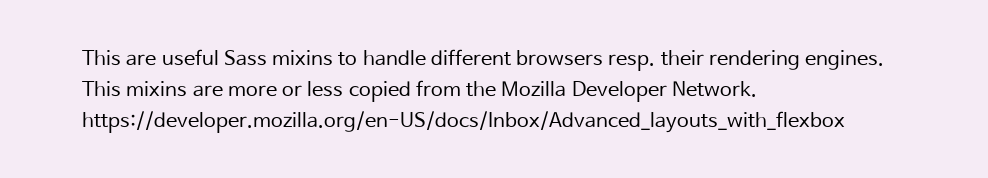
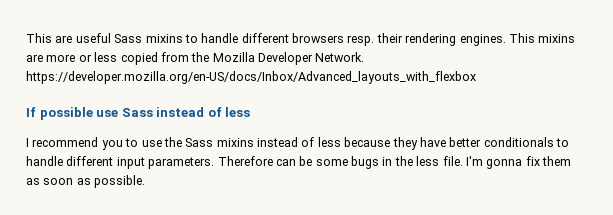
+ If possible use Sass instead of less
+ I recommend you to use the Sass mixins instead of less because they have better conditionals to handle different input parameters. Therefore can be some bugs in the less file. I'm gonna fix them as soon as possible.

